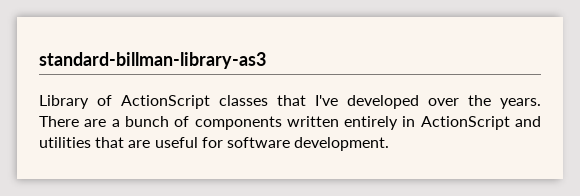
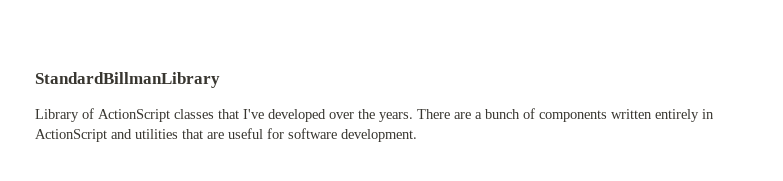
- standard-billman-library-as3
+ StandardBillmanLibrary

